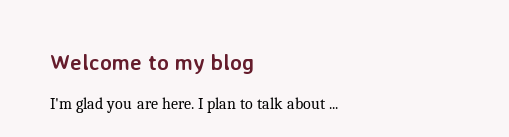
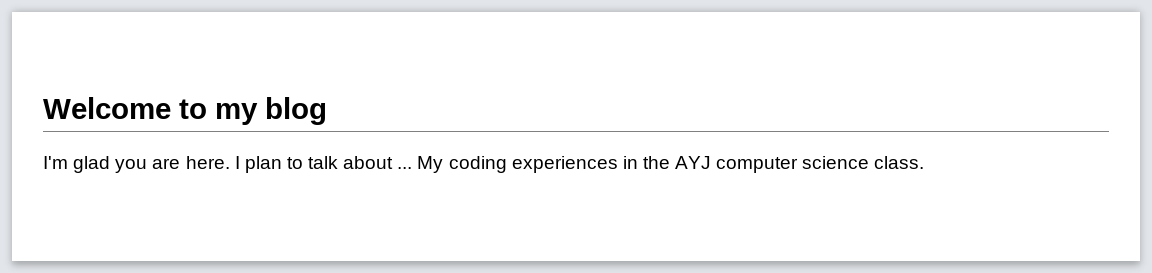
+ My coding experiences in the AYJ computer science class.

